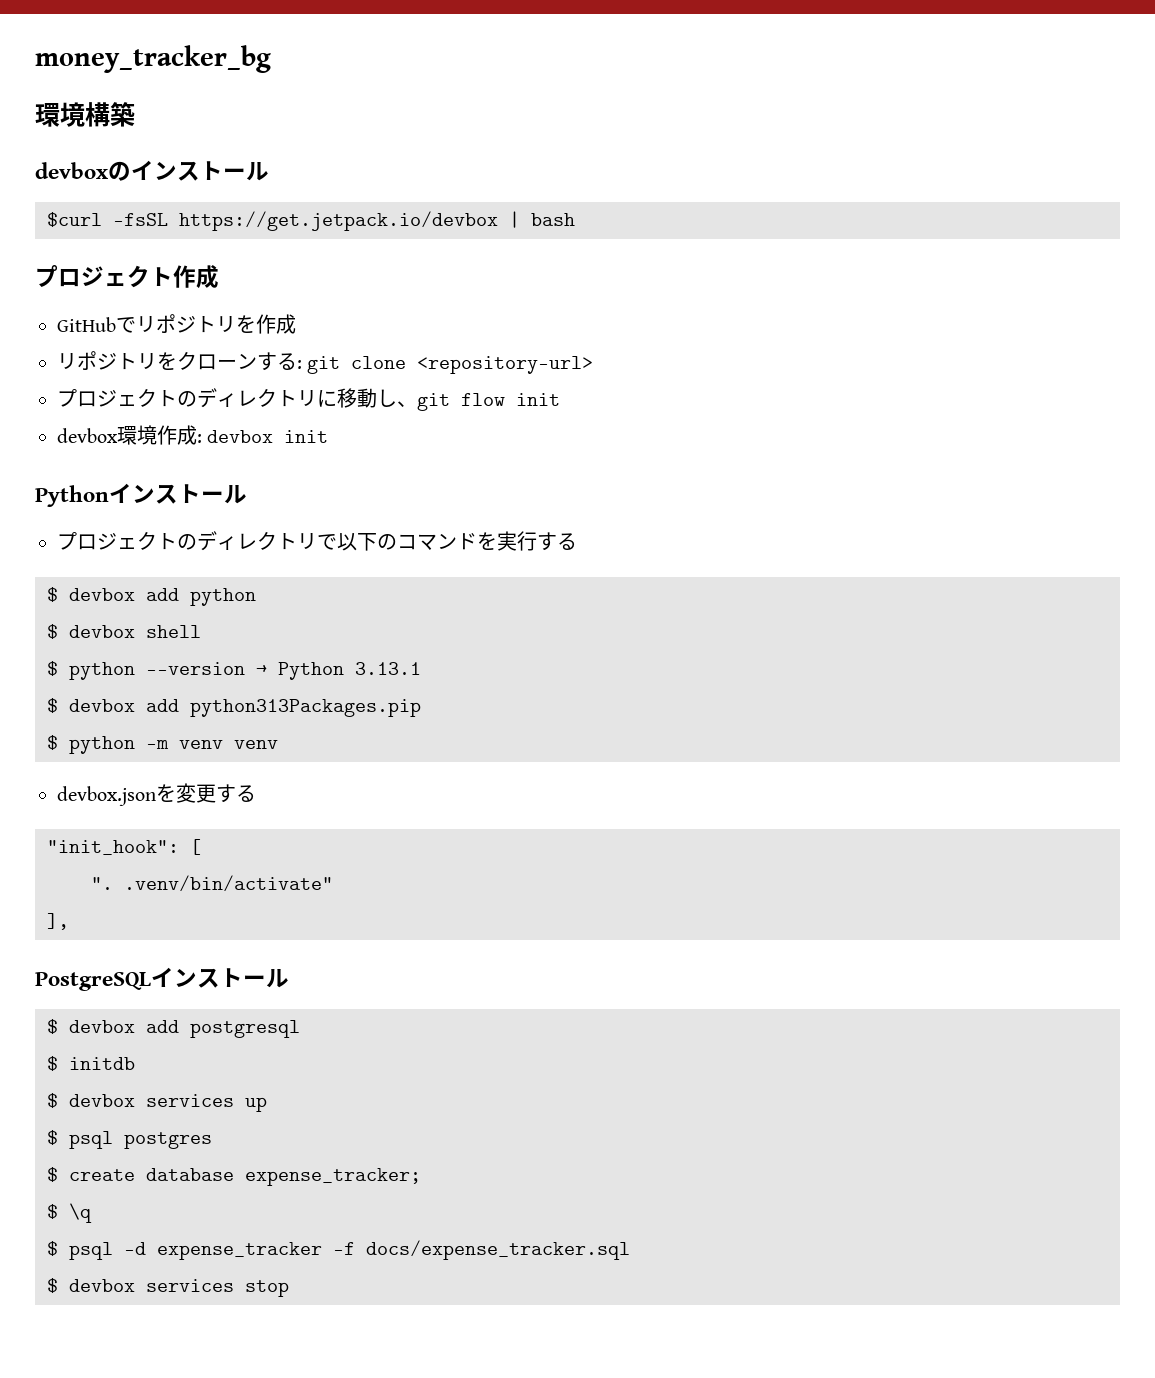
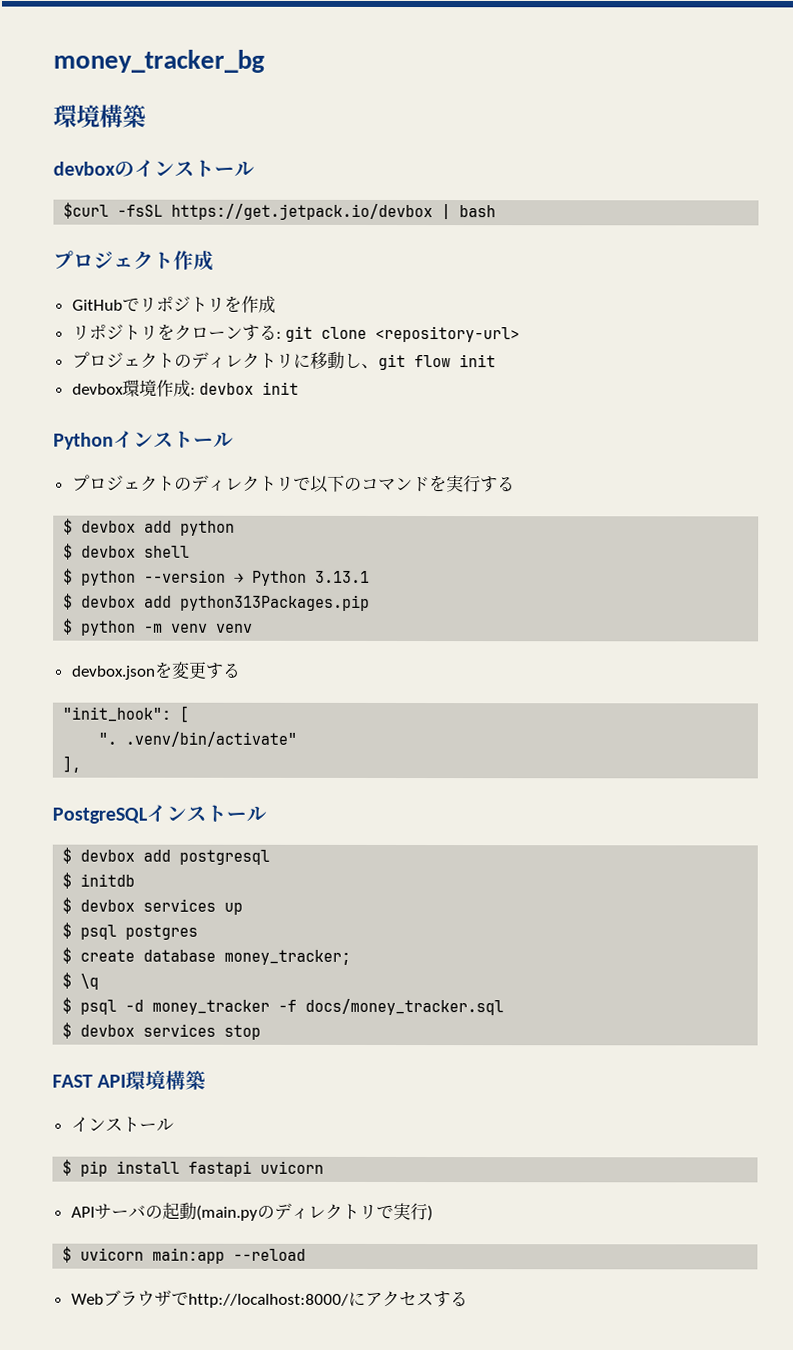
- $ create database expense_tracker;
+ $ create database money_tracker;
- $ psql -d expense_tracker -f docs/expense_tracker.sql
+ $ psql -d money_tracker -f docs/money_tracker.sql
+ FAST API環境構築
+ インストール
+ $ pip install fastapi uvicorn
+ APIサーバの起動(main.pyのディレクトリで実行)
+ $ uvicorn main:app --reload
+ Webブラウザでhttp://localhost:8000/にアクセスする

